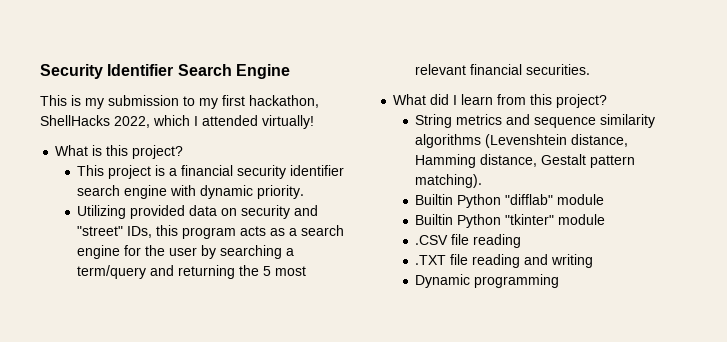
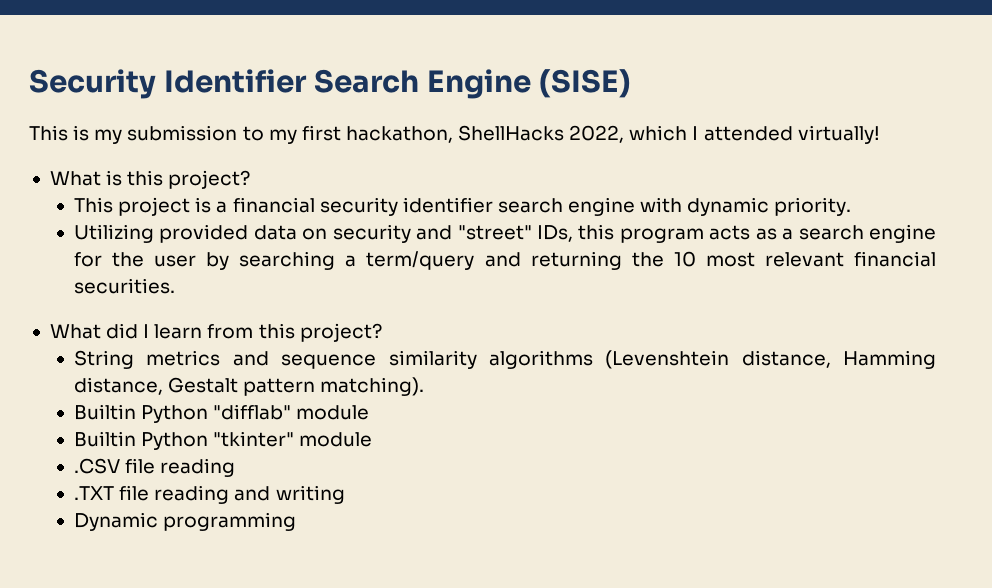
- Security Identifier Search Engine
+ Security Identifier Search Engine (SISE)
- Utilizing provided data on security and "street" IDs, this program acts as a search engine for the user by searching a term/query and returning the 5 most relevant financial securities.
+ Utilizing provided data on security and "street" IDs, this program acts as a search engine for the user by searching a term/query and returning the 10 most relevant financial securities.

